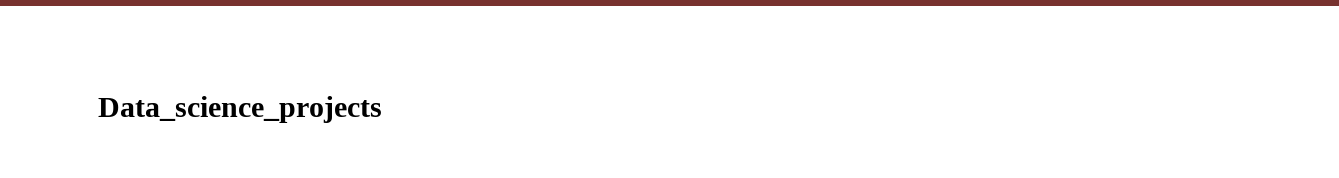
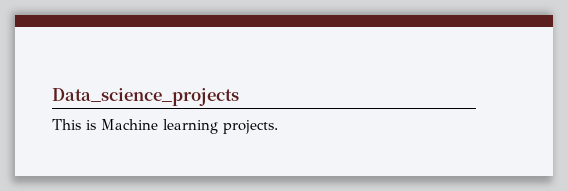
+ This is Machine learning projects.

